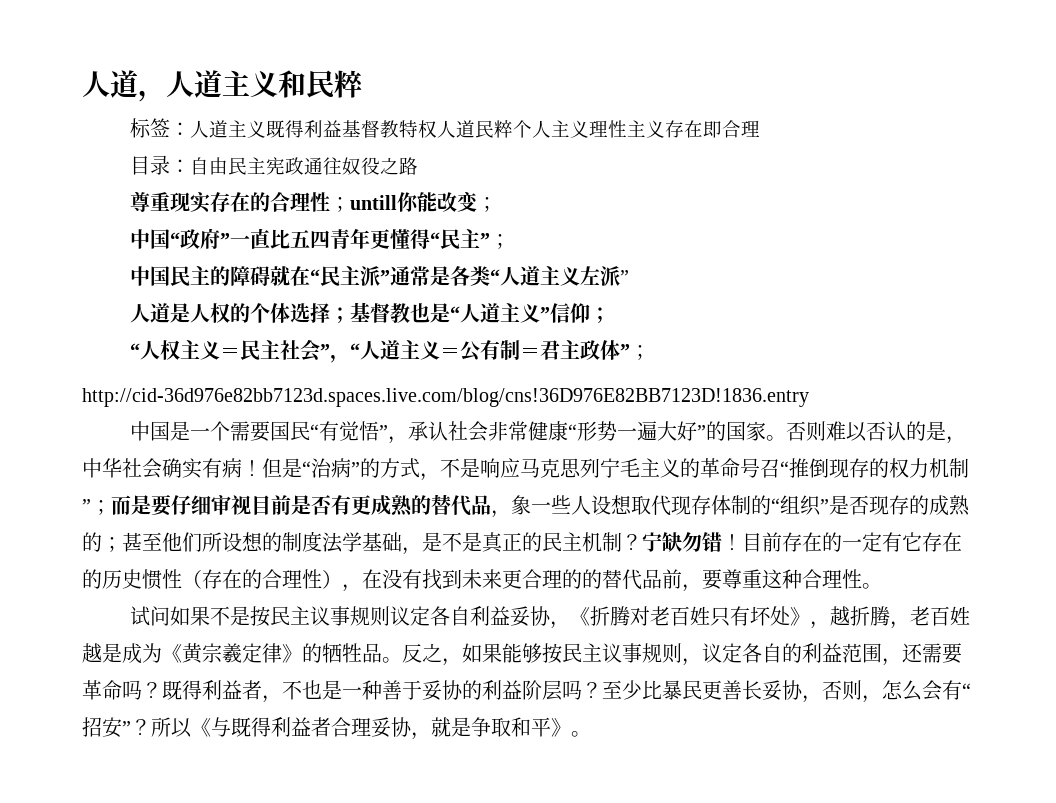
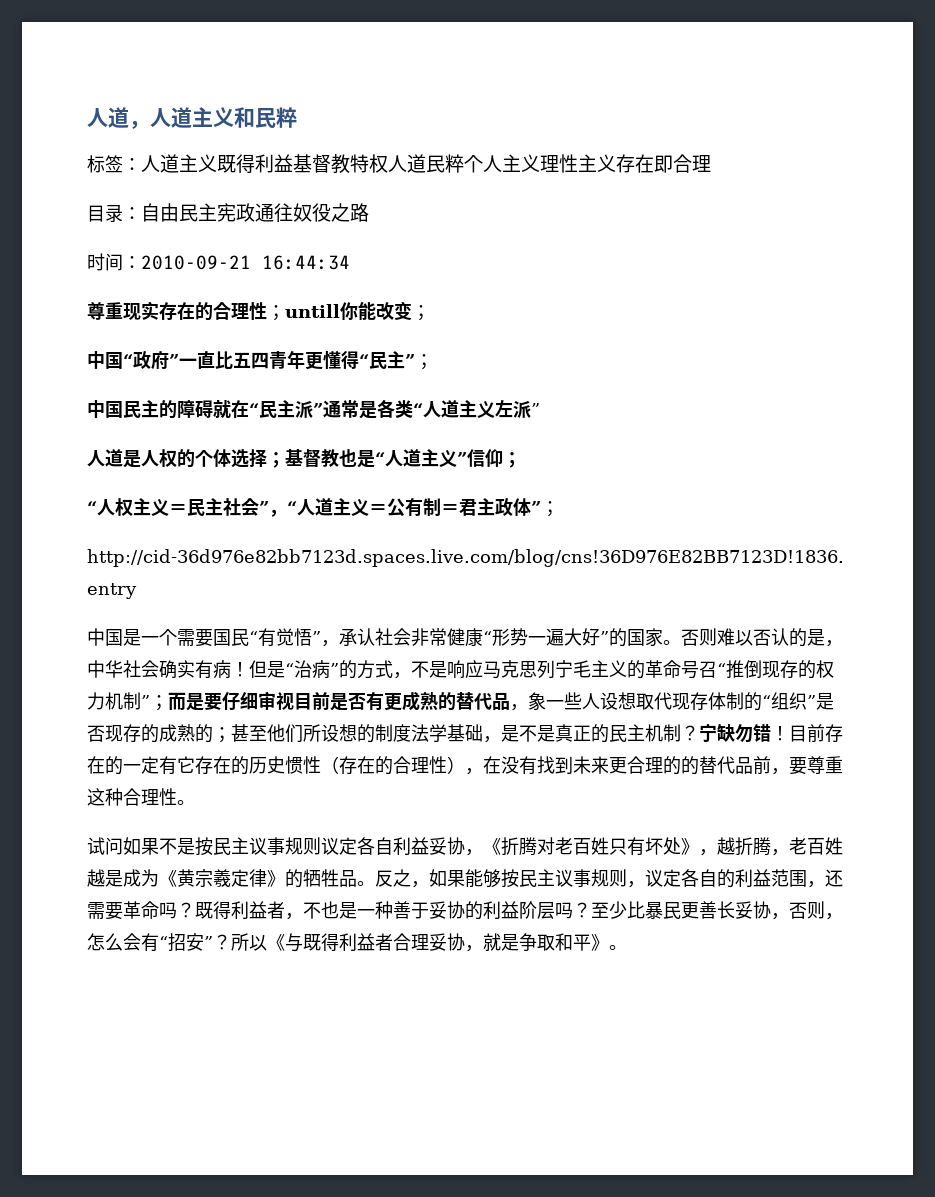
+ 时间：2010-09-21 16:44:34

